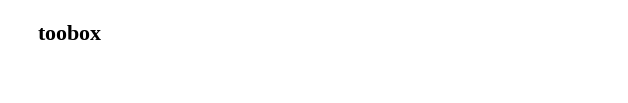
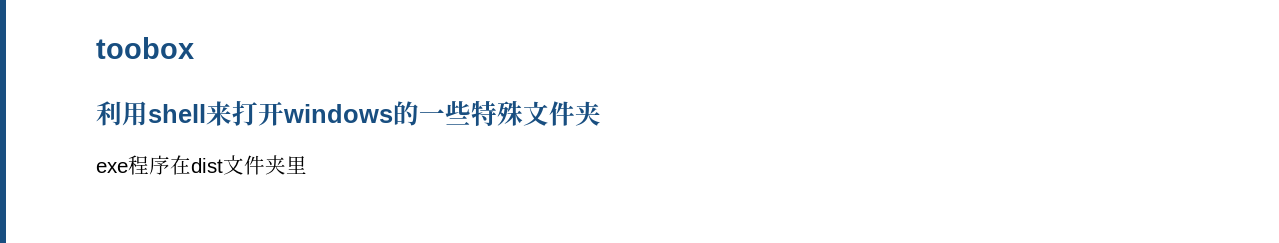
+ 利用shell来打开windows的一些特殊文件夹
+ exe程序在dist文件夹里

